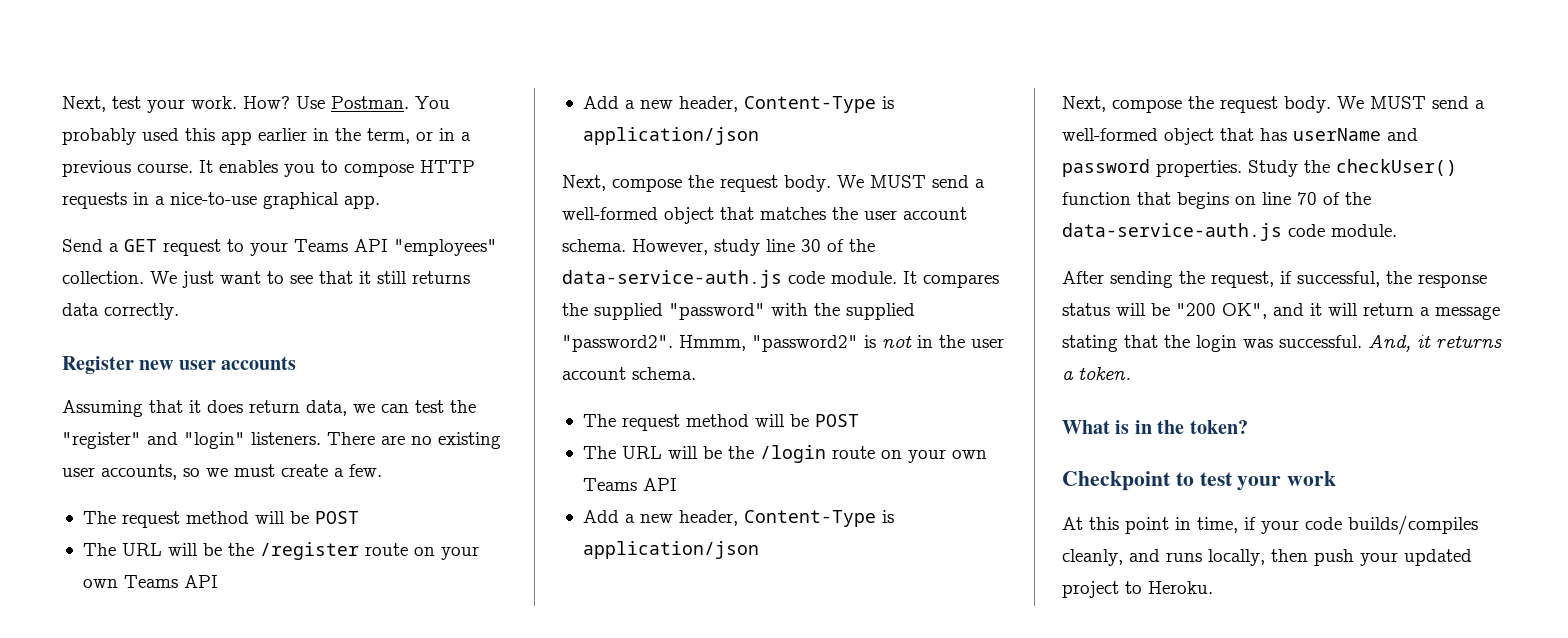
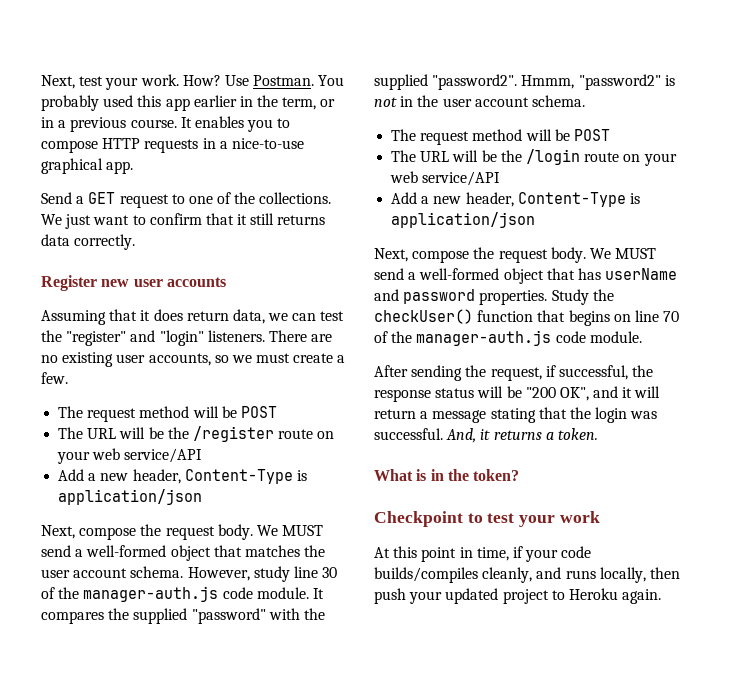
- Send a GET request to your Teams API "employees" collection.
+ Send a GET request to one of the collections.
- We just want to see that it still returns data correctly.
+ We just want to confirm that it still returns data correctly.
- The URL will be the /register route on your own Teams API
+ The URL will be the /register route on your web service/API
- However, study line 30 of the data-service-auth.js code module.
+ However, study line 30 of the manager-auth.js code module.
- The URL will be the /login route on your own Teams API
+ The URL will be the /login route on your web service/API
- Study the checkUser() function that begins on line 70 of the data-service-auth.js code module.
+ Study the checkUser() function that begins on line 70 of the manager-auth.js code module.
- At this point in time, if your code builds/compiles cleanly, and runs locally, then push your updated project to Heroku.
+ At this point in time, if your code builds/compiles cleanly, and runs locally, then push your updated project to Heroku again.

